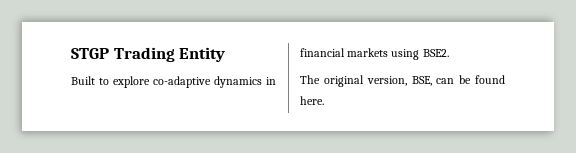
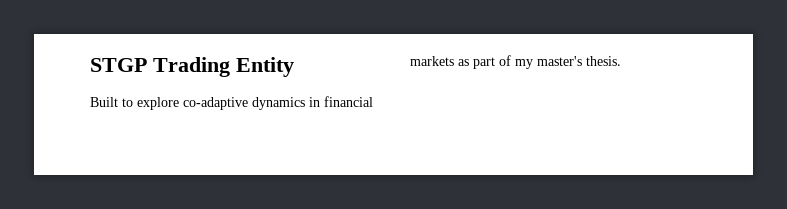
- Built to explore co-adaptive dynamics in financial markets using BSE2.
- The original version, BSE, can be found here.
+ Built to explore co-adaptive dynamics in financial markets as part of my master's thesis.

